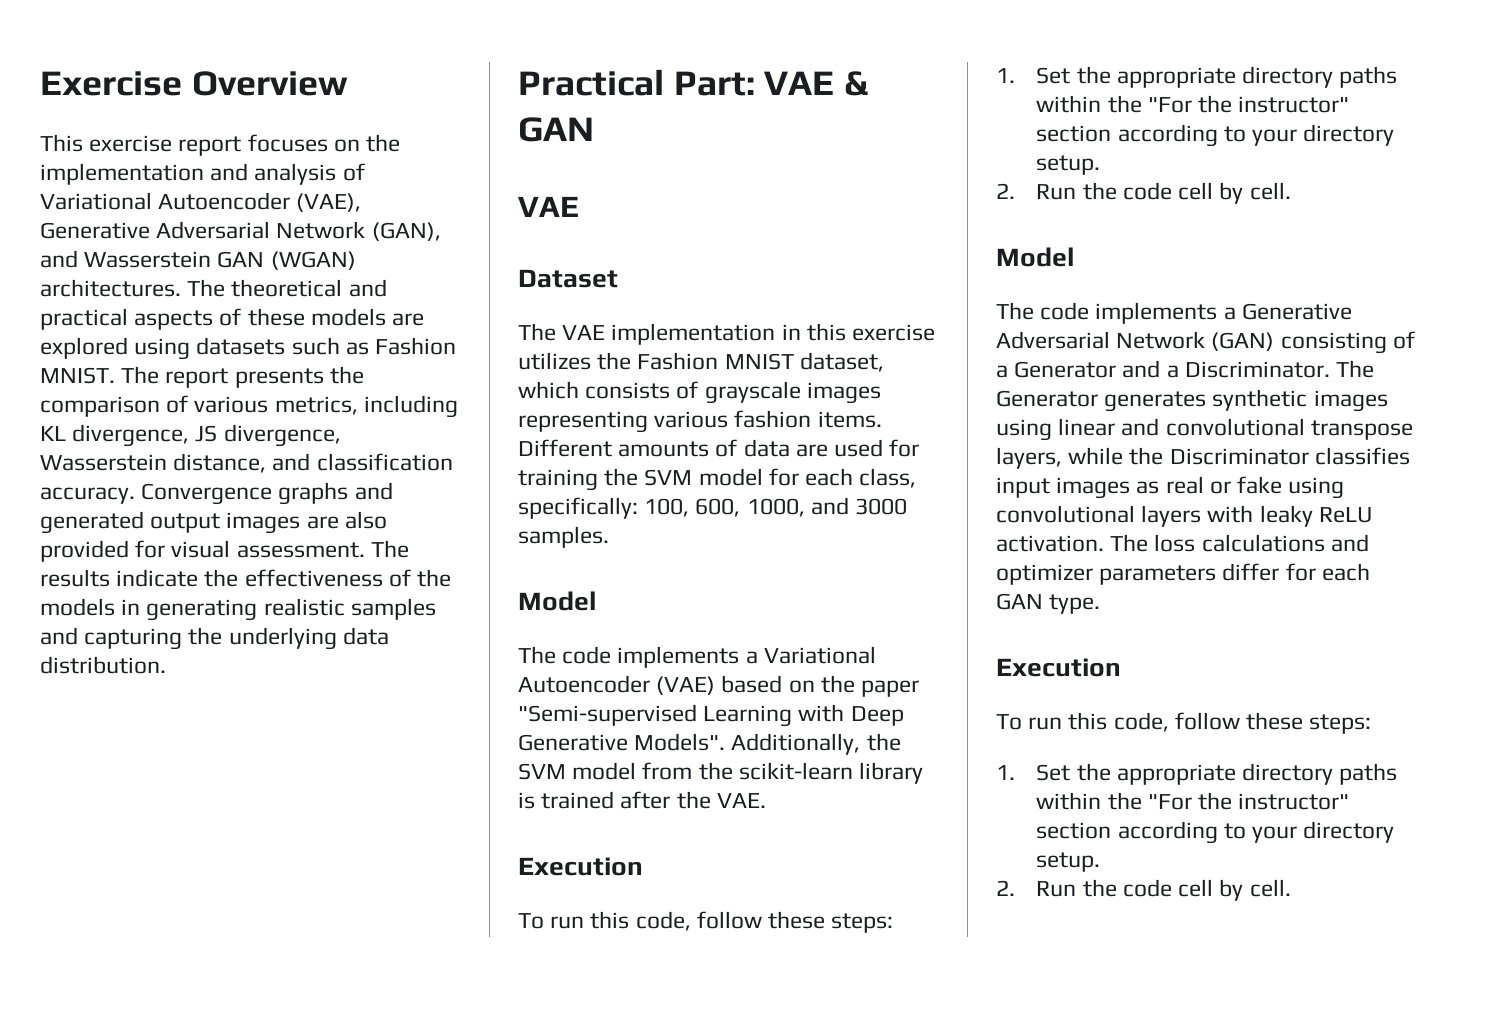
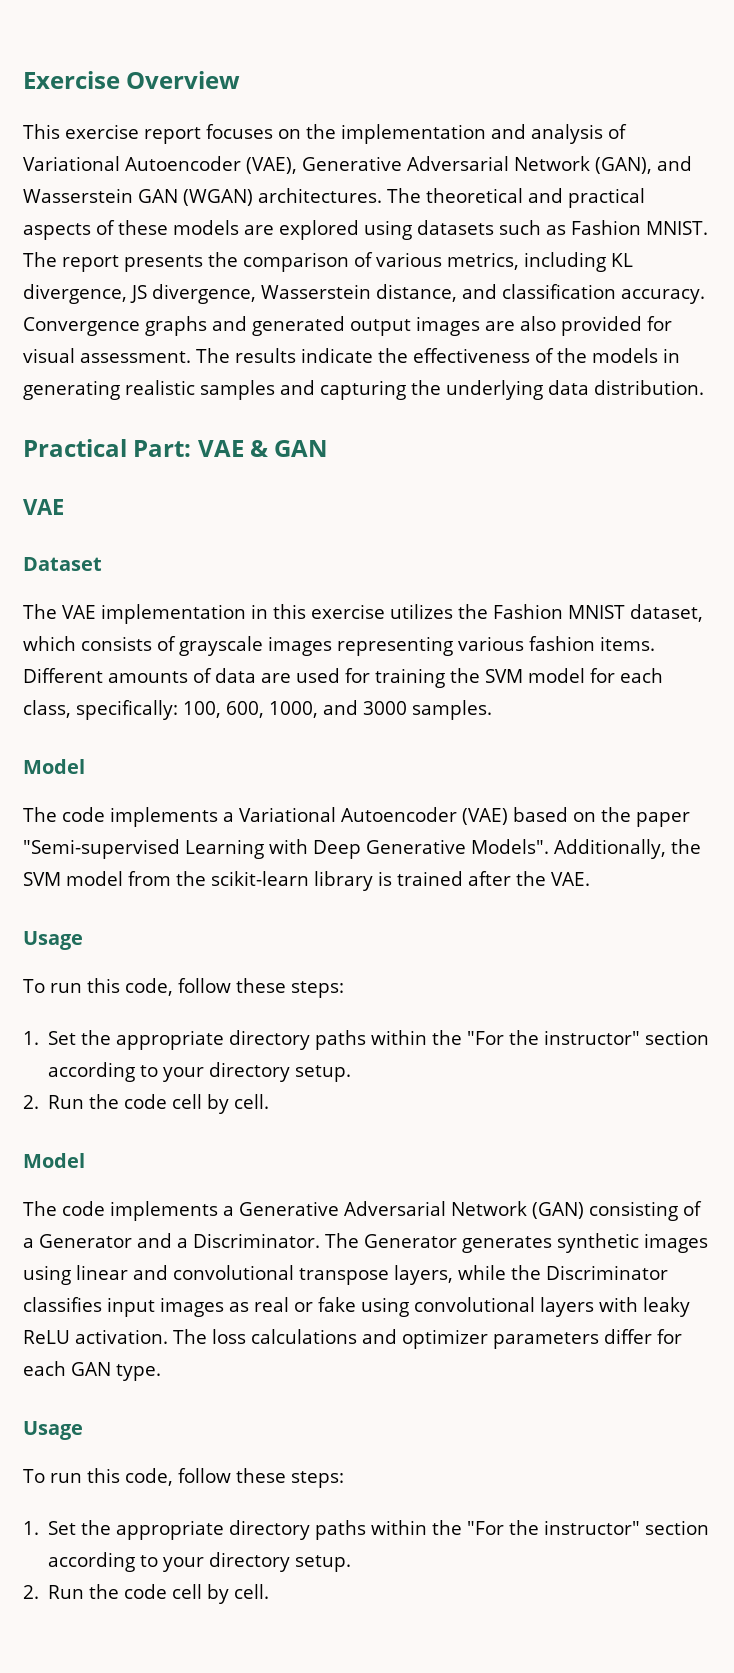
  Additionally, the SVM model from the scikit-learn library is trained after the VAE.
- Execution
+ Usage
  The loss calculations and optimizer parameters differ for each GAN type.
- Execution
+ Usage

